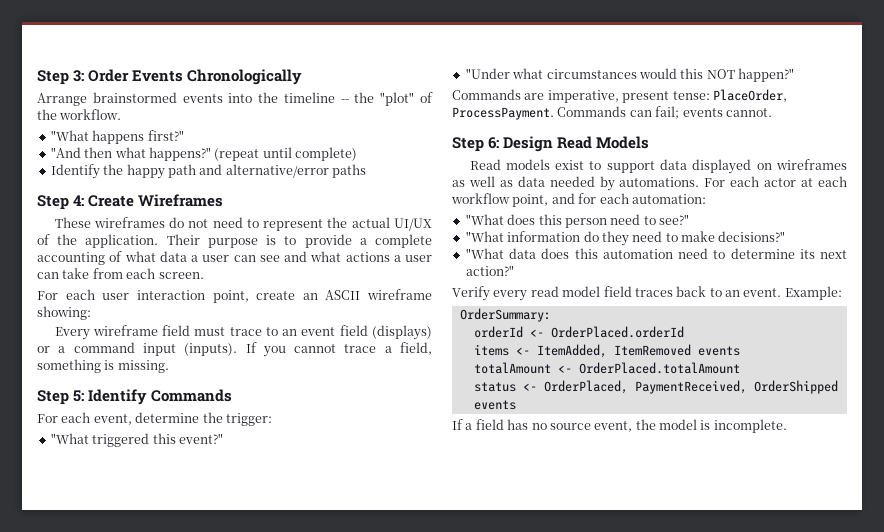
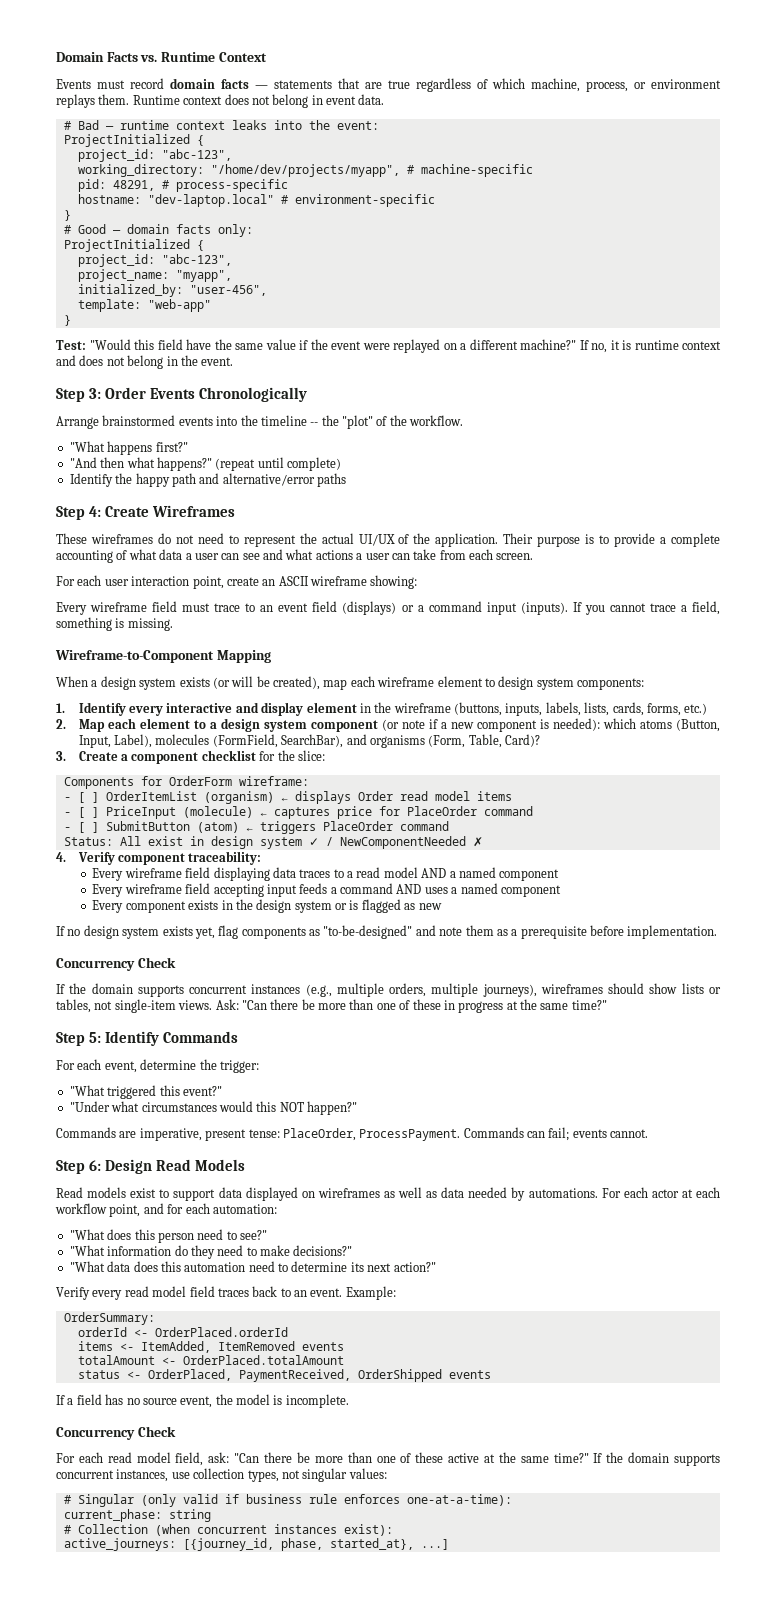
+ Domain Facts vs. Runtime Context
+ Events must record domain facts — statements that are true regardless of which machine, process, or environment replays them. Runtime context does not belong in event data.
+ # Bad — runtime context leaks into the event:
+ ProjectInitialized {
+ project_id: "abc-123",
+ working_directory: "/home/dev/projects/myapp", # machine-specific
+ pid: 48291, # process-specific
+ hostname: "dev-laptop.local" # environment-specific
+ }
+ # Good — domain facts only:
+ ProjectInitialized {
+ project_id: "abc-123",
+ project_name: "myapp",
+ initialized_by: "user-456",
+ template: "web-app"
+ }
+ Test: "Would this field have the same value if the event were replayed on a different machine?" If no, it is runtime context and does not belong in the event.
+ Wireframe-to-Component Mapping
+ When a design system exists (or will be created), map each wireframe element to design system components:
+ 1. Identify every interactive and display element in the wireframe (buttons, inputs, labels, lists, cards, forms, etc.)
+ 2. Map each element to a design system component (or note if a new component is needed): which atoms (Button, Input, Label), molecules (FormField, SearchBar), and organisms (Form, Table, Card)?
+ 3. Create a component checklist for the slice:
+ Components for OrderForm wireframe:
+ - [ ] OrderItemList (organism) ← displays Order read model items
+ - [ ] PriceInput (molecule) ← captures price for PlaceOrder command
+ - [ ] SubmitButton (atom) ← triggers PlaceOrder command
+ Status: All exist in design system ✓ / NewComponentNeeded ✗
+ 4. Verify component traceability:
+ Every wireframe field displaying data traces to a read model AND a named component
+ Every wireframe field accepting input feeds a command AND uses a named component
+ Every component exists in the design system or is flagged as new
+ If no design system exists yet, flag components as "to-be-designed" and note them as a prerequisite before implementation.
+ Concurrency Check
+ If the domain supports concurrent instances (e.g., multiple orders, multiple journeys), wireframes should show lists or tables, not single-item views. Ask: "Can there be more than one of these in progress at the same time?"
  If a field has no source event, the model is incomplete.
+ Concurrency Check
+ For each read model field, ask: "Can there be more than one of these active at the same time?" If the domain supports concurrent instances, use collection types, not singular values:
+ # Singular (only valid if business rule enforces one-at-a-time):
+ current_phase: string
+ # Collection (when concurrent instances exist):
+ active_journeys: [{journey_id, phase, started_at}, ...]

